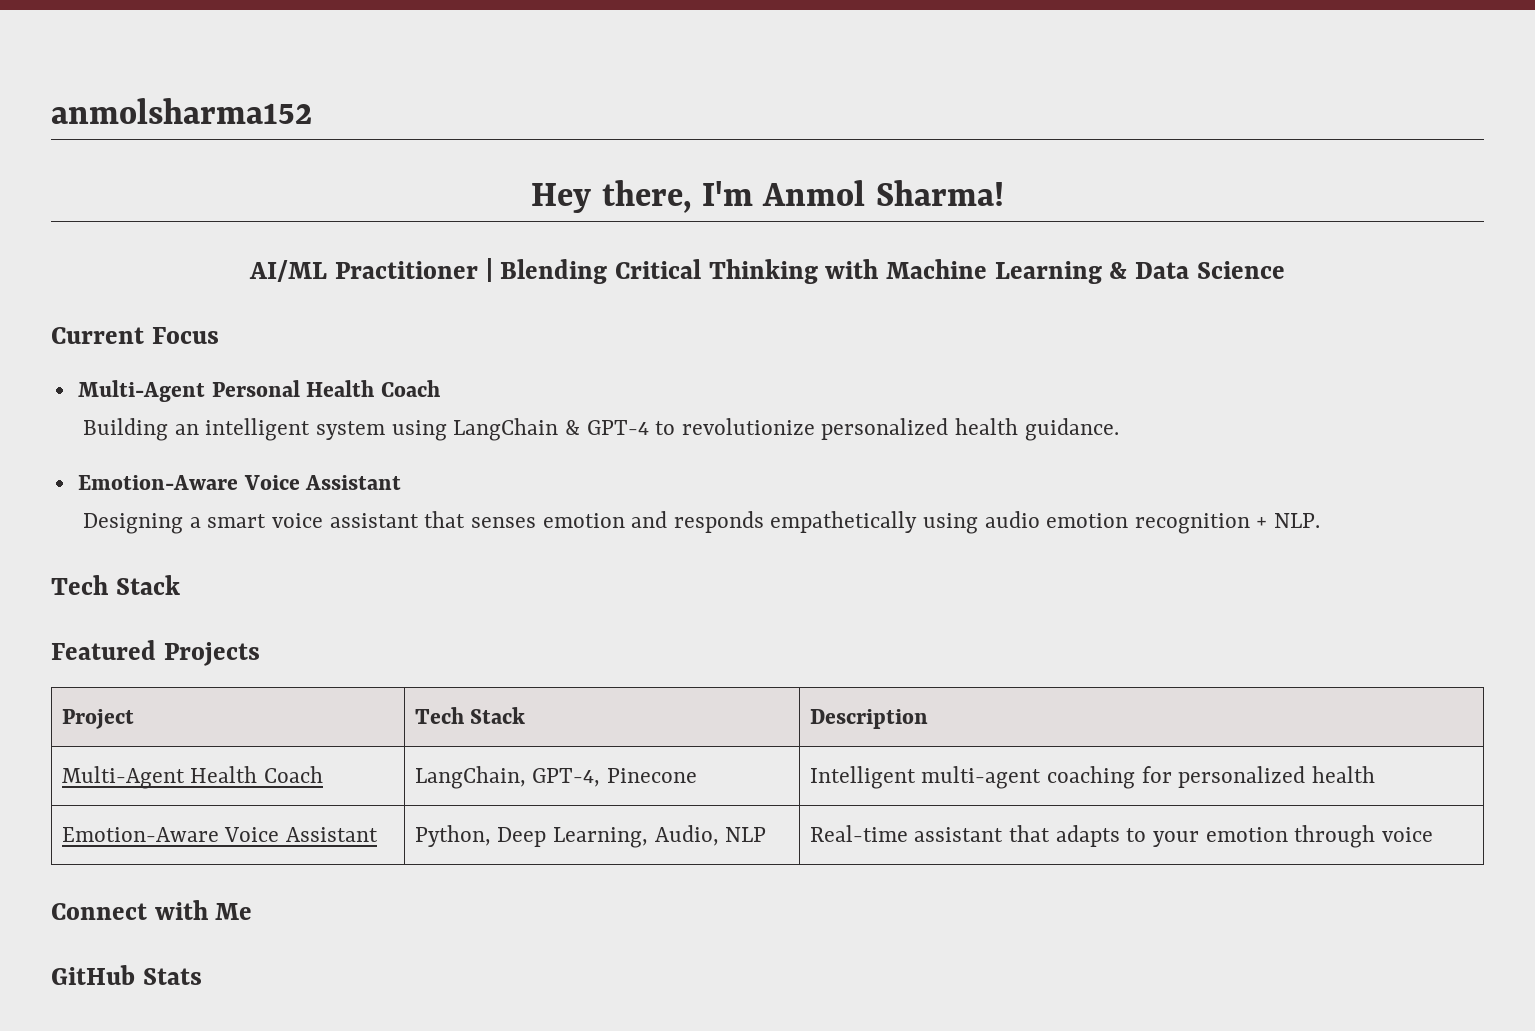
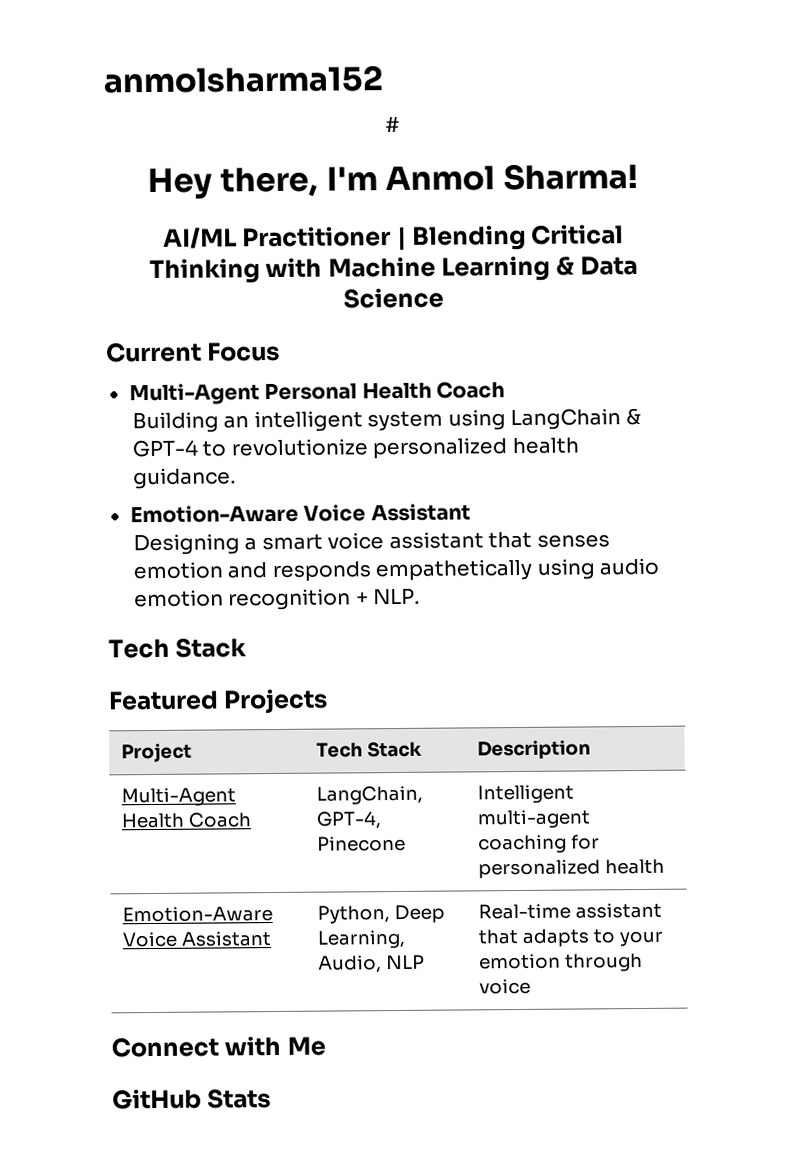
+ #

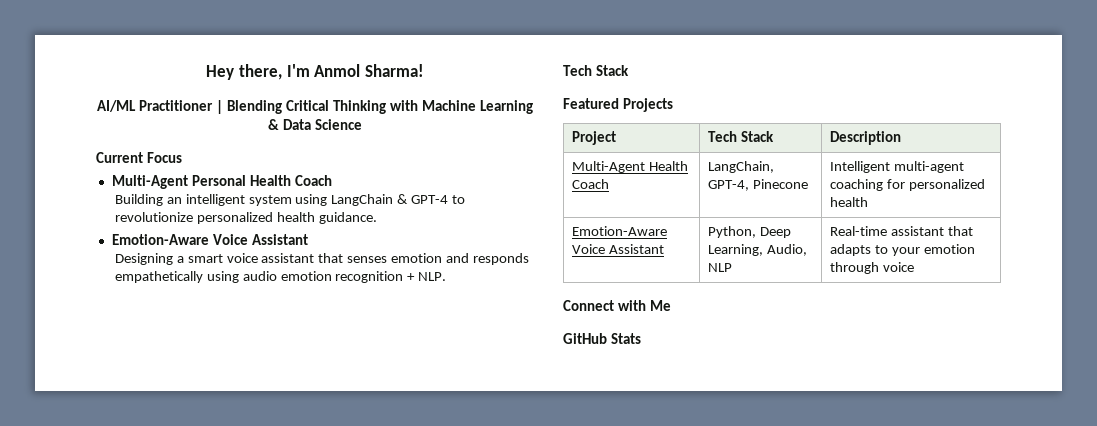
- anmolsharma152
- #

